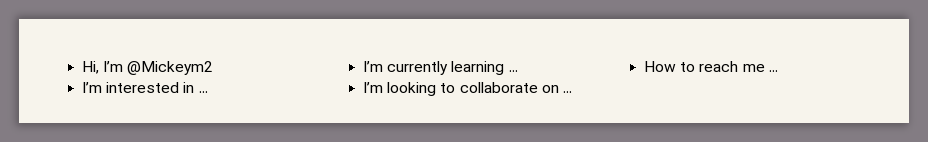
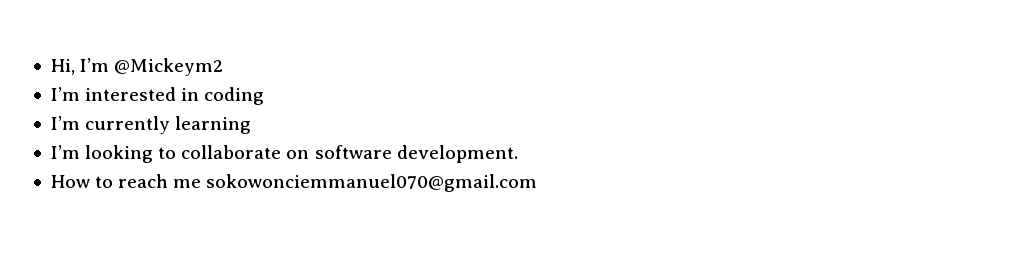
- I’m interested in ...
+ I’m interested in coding
- I’m currently learning ...
+ I’m currently learning
- I’m looking to collaborate on ...
+ I’m looking to collaborate on software development.
- How to reach me ...
+ How to reach me sokowonciemmanuel070@gmail.com

